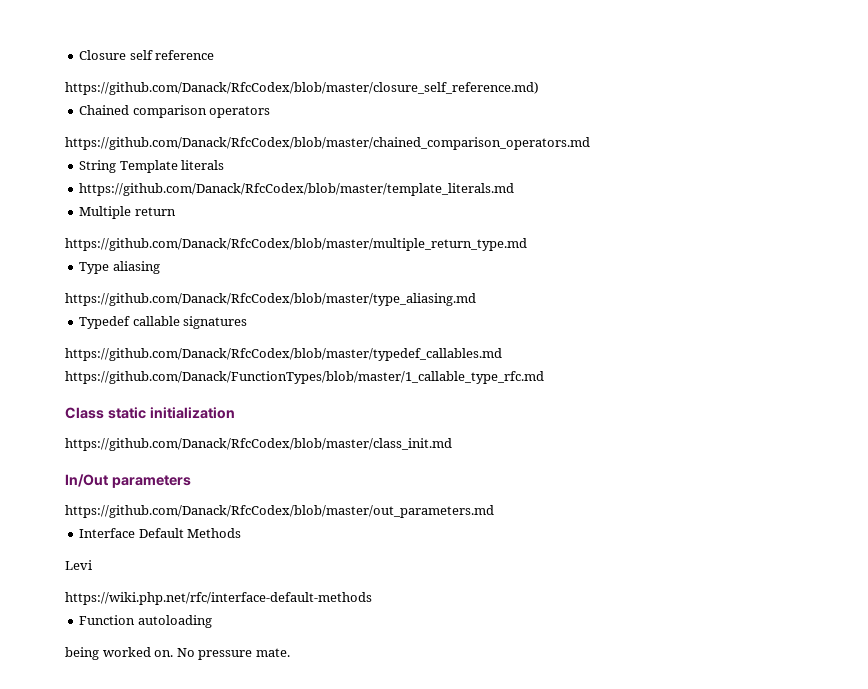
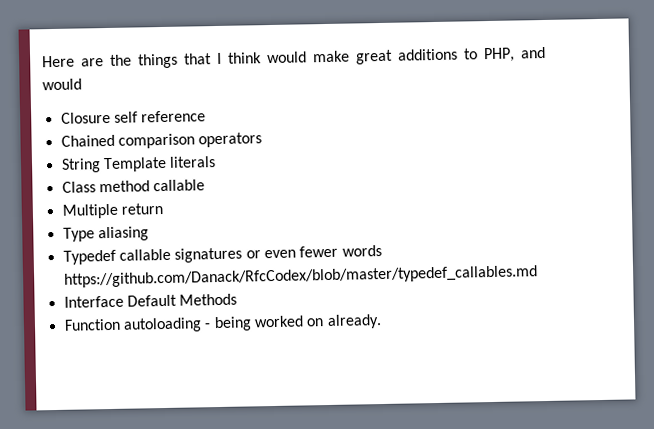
+ Here are the things that I think would make great additions to PHP, and would
- https://github.com/Danack/RfcCodex/blob/master/closure_self_reference.md)
- https://github.com/Danack/RfcCodex/blob/master/chained_comparison_operators.md
- https://github.com/Danack/RfcCodex/blob/master/template_literals.md
+ Class method callable
- https://github.com/Danack/RfcCodex/blob/master/multiple_return_type.md
- https://github.com/Danack/RfcCodex/blob/master/type_aliasing.md
- Typedef callable signatures
- https://github.com/Danack/RfcCodex/blob/master/typedef_callables.md https://github.com/Danack/FunctionTypes/blob/master/1_callable_type_rfc.md
- Class static initialization
- https://github.com/Danack/RfcCodex/blob/master/class_init.md
- In/Out parameters
- https://github.com/Danack/RfcCodex/blob/master/out_parameters.md
+ Typedef callable signatures or even fewer words https://github.com/Danack/RfcCodex/blob/master/typedef_callables.md
- Levi
- https://wiki.php.net/rfc/interface-default-methods
- Function autoloading
- being worked on. No pressure mate.
+ Function autoloading - being worked on already.

